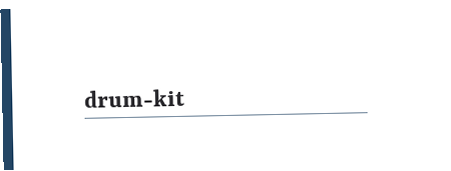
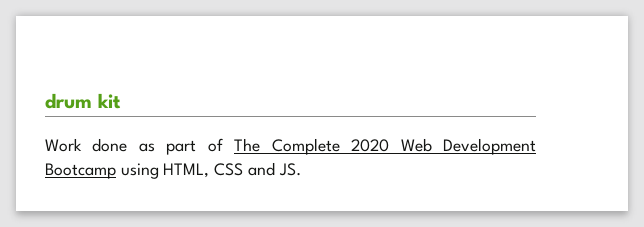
- drum-kit
+ drum kit
+ Work done as part of The Complete 2020 Web Development Bootcamp using HTML, CSS and JS.

